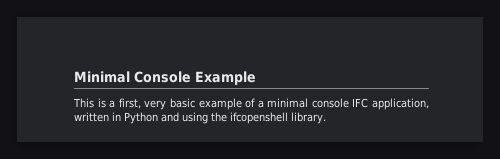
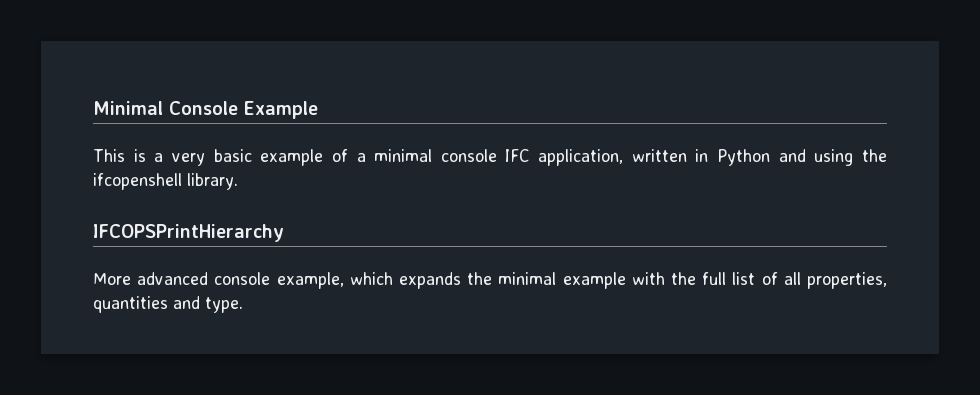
- This is a first, very basic example of a minimal console IFC application, written in Python and using the ifcopenshell library.
+ This is a very basic example of a minimal console IFC application, written in Python and using the ifcopenshell library.
+ IFCOPSPrintHierarchy
+ More advanced console example, which expands the minimal example with the full list of all properties, quantities and type.

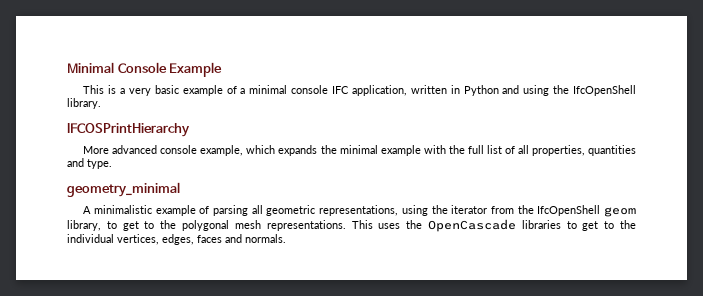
- This is a very basic example of a minimal console IFC application, written in Python and using the ifcopenshell library.
+ This is a very basic example of a minimal console IFC application, written in Python and using the IfcOpenShell library.
- IFCOPSPrintHierarchy
+ IFCOSPrintHierarchy
+ geometry_minimal
+ A minimalistic example of parsing all geometric representations, using the iterator from the IfcOpenShell geom library, to get to the polygonal mesh representations. This uses the OpenCascade libraries to get to the individual vertices, edges, faces and normals.

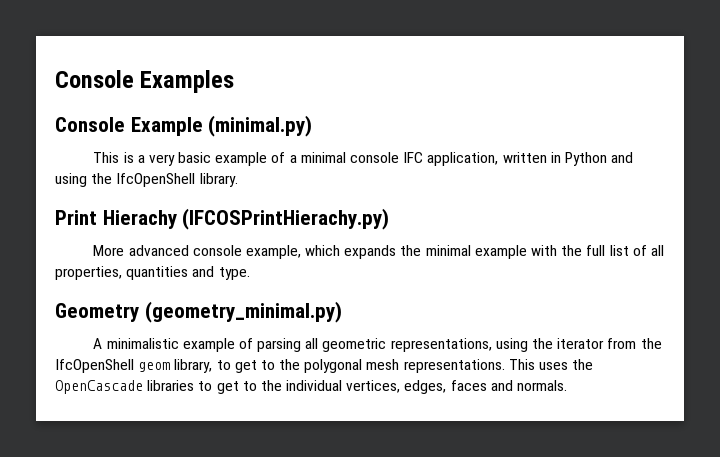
- Minimal Console Example
+ Console Examples
+ Console Example (minimal.py)
- IFCOSPrintHierarchy
+ Print Hierachy (IFCOSPrintHierachy.py)
- geometry_minimal
+ Geometry (geometry_minimal.py)

